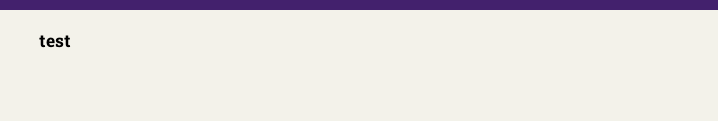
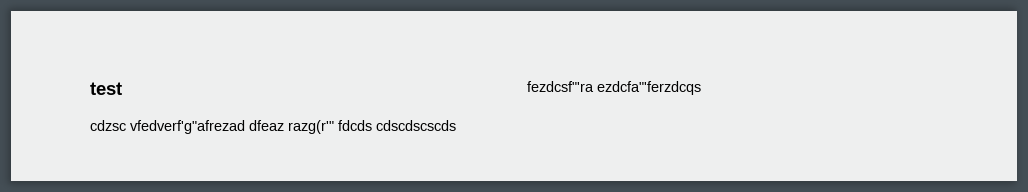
+ cdzsc vfedverf'g"afrezad dfeaz razg(r'" fdcds cdscdscscds fezdcsf"'ra ezdcfa"'ferzdcqs

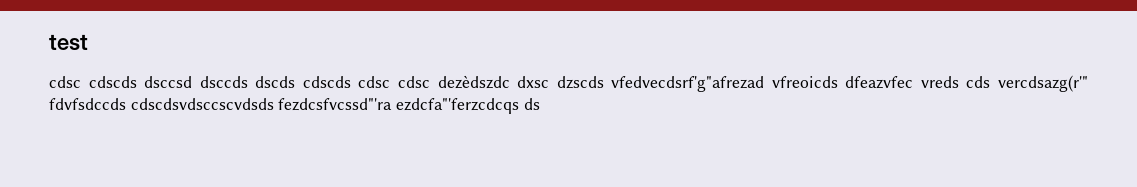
- cdzsc vfedverf'g"afrezad dfeaz razg(r'" fdcds cdscdscscds fezdcsf"'ra ezdcfa"'ferzdcqs
+ cdsc cdscds dsccsd dsccds dscds cdscds cdsc cdsc dezèdszdc dxsc dzscds vfedvecdsrf'g"afrezad vfreoicds dfeazvfec vreds cds vercdsazg(r'" fdvfsdccds cdscdsvdsccscvdsds fezdcsfvcssd"'ra ezdcfa"'ferzcdcqs ds

